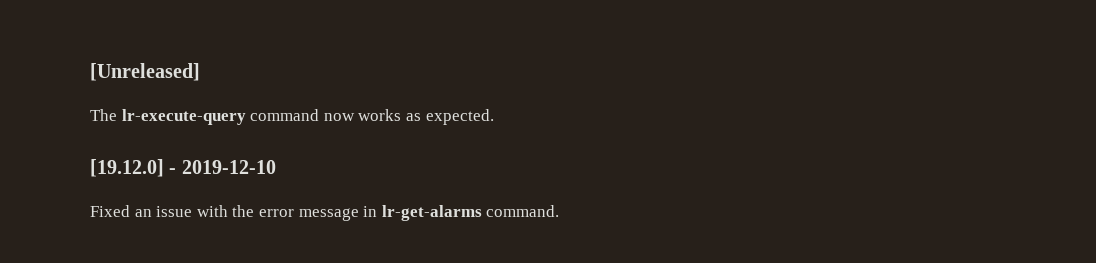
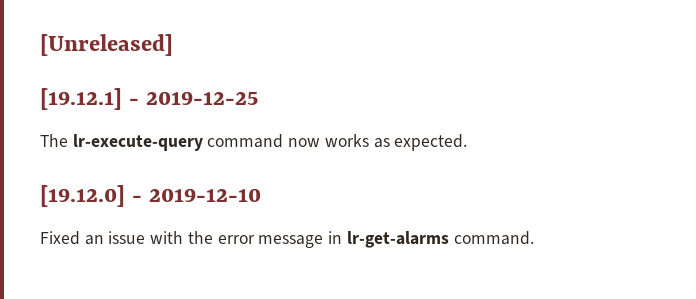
+ [19.12.1] - 2019-12-25

